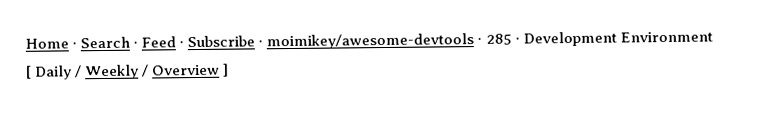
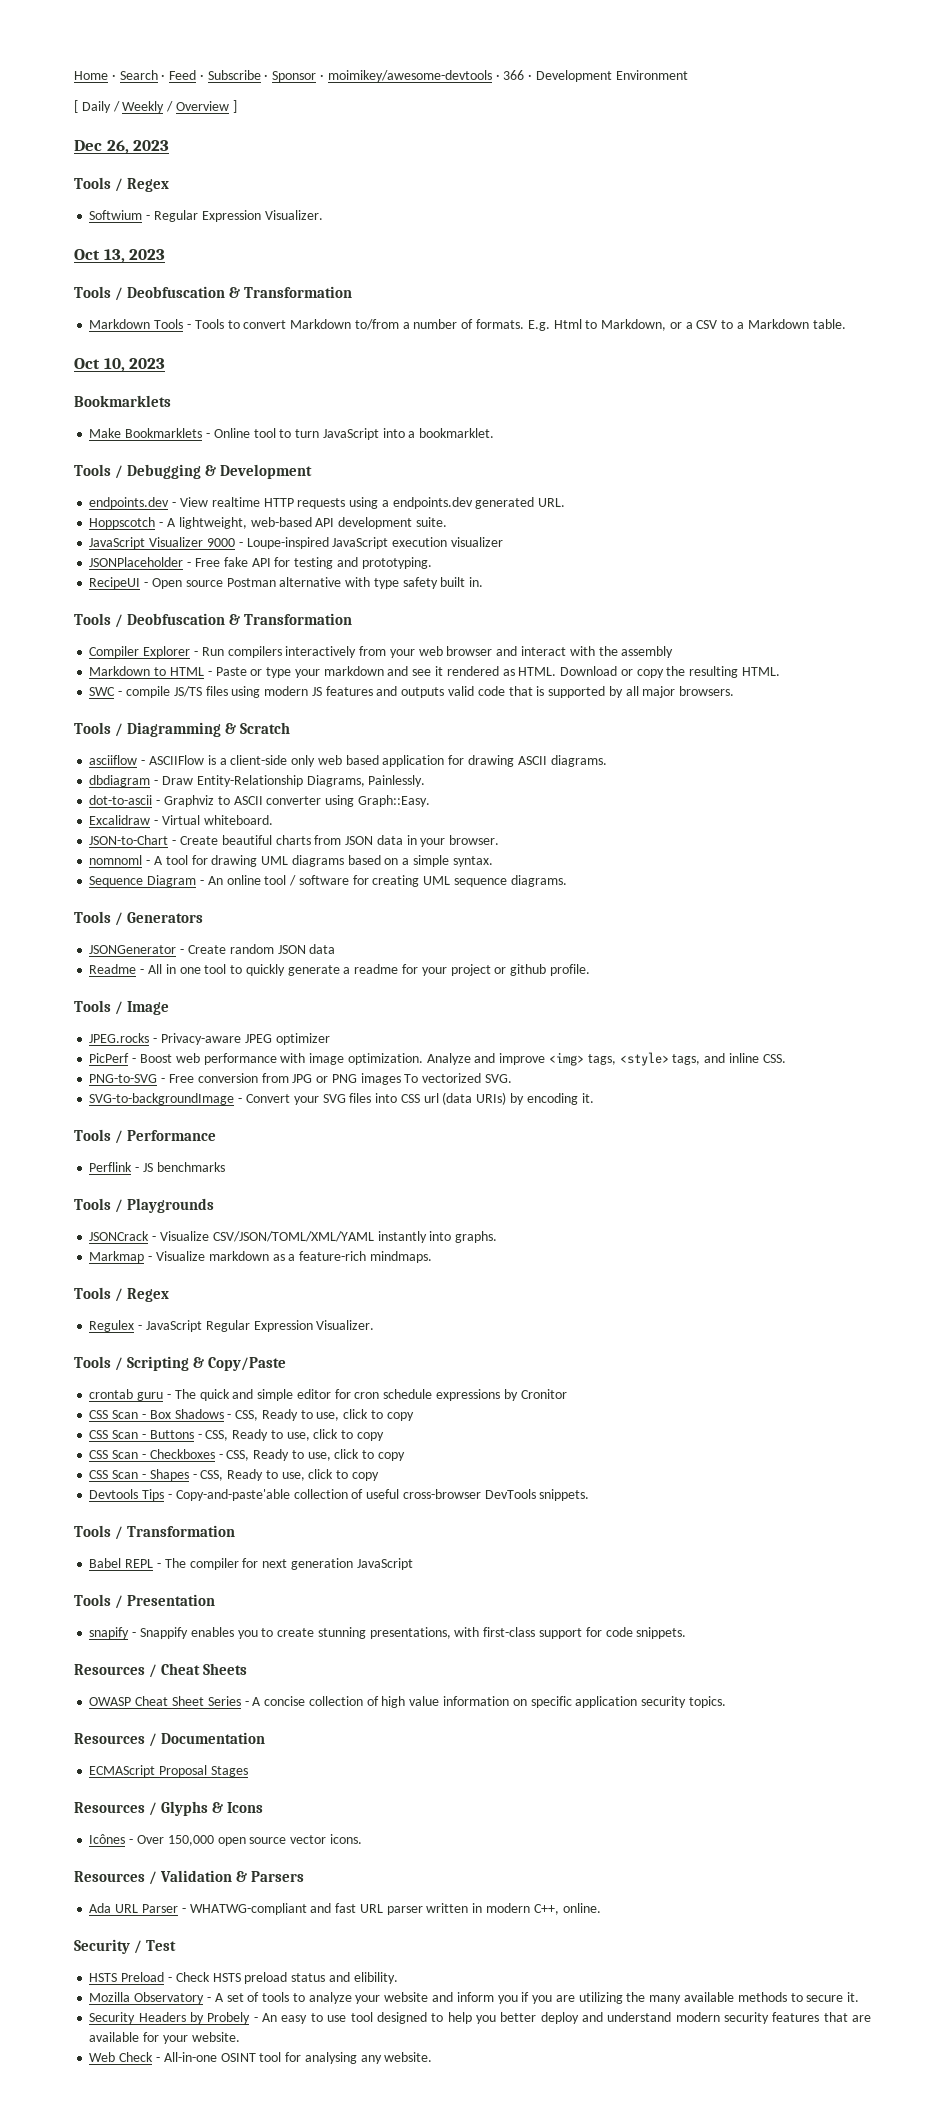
- Home · Search · Feed · Subscribe · moimikey/awesome-devtools · 285 · Development Environment
+ Home · Search · Feed · Subscribe · Sponsor · moimikey/awesome-devtools · 366 · Development Environment
+ Dec 26, 2023
+ Tools / Regex
+ Softwium - Regular Expression Visualizer.
+ Oct 13, 2023
+ Tools / Deobfuscation & Transformation
+ Markdown Tools - Tools to convert Markdown to/from a number of formats. E.g. Html to Markdown, or a CSV to a Markdown table.
+ Oct 10, 2023
+ Bookmarklets
+ Make Bookmarklets - Online tool to turn JavaScript into a bookmarklet.
+ Tools / Debugging & Development
+ endpoints.dev - View realtime HTTP requests using a endpoints.dev generated URL.
+ Hoppscotch - A lightweight, web-based API development suite.
+ JavaScript Visualizer 9000 - Loupe-inspired JavaScript execution visualizer
+ JSONPlaceholder - Free fake API for testing and prototyping.
+ RecipeUI - Open source Postman alternative with type safety built in.
+ Tools / Deobfuscation & Transformation
+ Compiler Explorer - Run compilers interactively from your web browser and interact with the assembly
+ Markdown to HTML - Paste or type your markdown and see it rendered as HTML. Download or copy the resulting HTML.
+ SWC - compile JS/TS files using modern JS features and outputs valid code that is supported by all major browsers.
+ Tools / Diagramming & Scratch
+ asciiflow - ASCIIFlow is a client-side only web based application for drawing ASCII diagrams.
+ dbdiagram - Draw Entity-Relationship Diagrams, Painlessly.
+ dot-to-ascii - Graphviz to ASCII converter using Graph::Easy.
+ Excalidraw - Virtual whiteboard.
+ JSON-to-Chart - Create beautiful charts from JSON data in your browser.
+ nomnoml - A tool for drawing UML diagrams based on a simple syntax.
+ Sequence Diagram - An online tool / software for creating UML sequence diagrams.
+ Tools / Generators
+ JSONGenerator - Create random JSON data
+ Readme - All in one tool to quickly generate a readme for your project or github profile.
+ Tools / Image
+ JPEG.rocks - Privacy-aware JPEG optimizer
+ PicPerf - Boost web performance with image optimization. Analyze and improve <img> tags, <style> tags, and inline CSS.
+ PNG-to-SVG - Free conversion from JPG or PNG images To vectorized SVG.
+ SVG-to-backgroundImage - Convert your SVG files into CSS url (data URIs) by encoding it.
+ Tools / Performance
+ Perflink - JS benchmarks
+ Tools / Playgrounds
+ JSONCrack - Visualize CSV/JSON/TOML/XML/YAML instantly into graphs.
+ Markmap - Visualize markdown as a feature-rich mindmaps.
+ Tools / Regex
+ Regulex - JavaScript Regular Expression Visualizer.
+ Tools / Scripting & Copy/Paste
+ crontab guru - The quick and simple editor for cron schedule expressions by Cronitor
+ CSS Scan - Box Shadows - CSS, Ready to use, click to copy
+ CSS Scan - Buttons - CSS, Ready to use, click to copy
+ CSS Scan - Checkboxes - CSS, Ready to use, click to copy
+ CSS Scan - Shapes - CSS, Ready to use, click to copy
+ Devtools Tips - Copy-and-paste'able collection of useful cross-browser DevTools snippets.
+ Tools / Transformation
+ Babel REPL - The compiler for next generation JavaScript
+ Tools / Presentation
+ snapify - Snappify enables you to create stunning presentations, with first-class support for code snippets.
+ Resources / Cheat Sheets
+ OWASP Cheat Sheet Series - A concise collection of high value information on specific application security topics.
+ Resources / Documentation
+ ECMAScript Proposal Stages
+ Resources / Glyphs & Icons
+ Icônes - Over 150,000 open source vector icons.
+ Resources / Validation & Parsers
+ Ada URL Parser - WHATWG-compliant and fast URL parser written in modern C++, online.
+ Security / Test
+ HSTS Preload - Check HSTS preload status and elibility.
+ Mozilla Observatory - A set of tools to analyze your website and inform you if you are utilizing the many available methods to secure it.
+ Security Headers by Probely - An easy to use tool designed to help you better deploy and understand modern security features that are available for your website.
+ Web Check - All-in-one OSINT tool for analysing any website.

